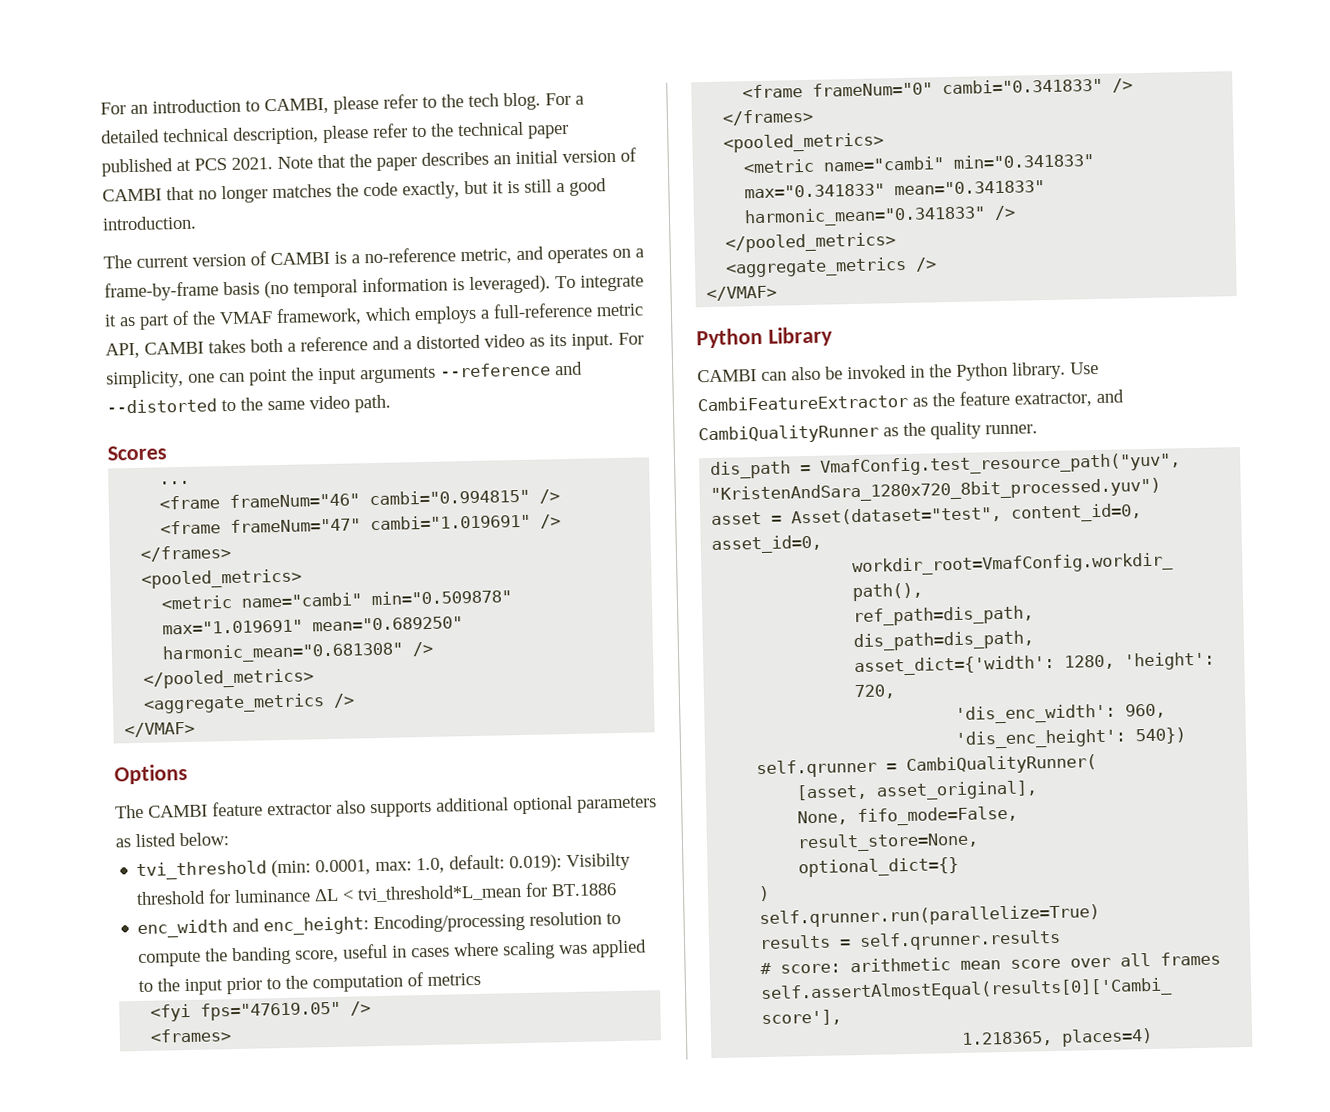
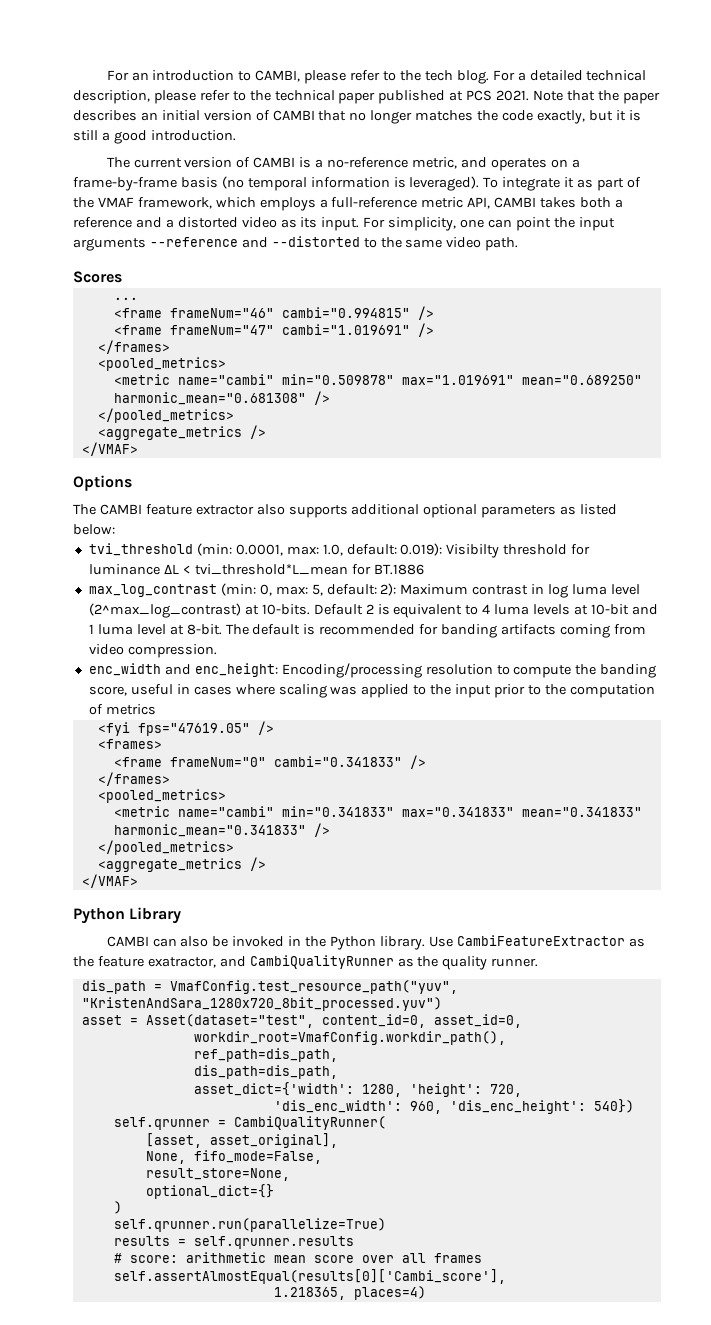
+ max_log_contrast (min: 0, max: 5, default: 2): Maximum contrast in log luma level (2^max_log_contrast) at 10-bits. Default 2 is equivalent to 4 luma levels at 10-bit and 1 luma level at 8-bit. The default is recommended for banding artifacts coming from video compression.

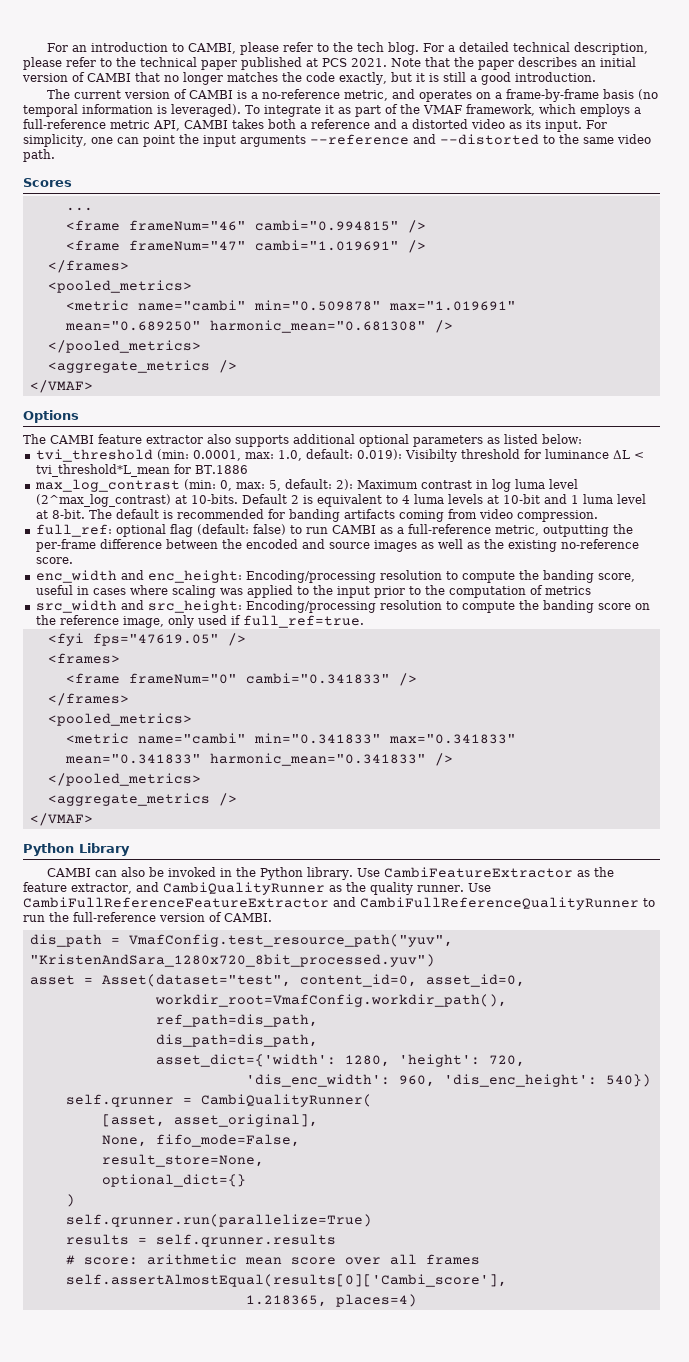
+ full_ref: optional flag (default: false) to run CAMBI as a full-reference metric, outputting the per-frame difference between the encoded and source images as well as the existing no-reference score.
+ src_width and src_height: Encoding/processing resolution to compute the banding score on the reference image, only used if full_ref=true.
- Use CambiFeatureExtractor as the feature exatractor, and CambiQualityRunner as the quality runner.
+ Use CambiFeatureExtractor as the feature extractor, and CambiQualityRunner as the quality runner. Use CambiFullReferenceFeatureExtractor and CambiFullReferenceQualityRunner to run the full-reference version of CAMBI.

